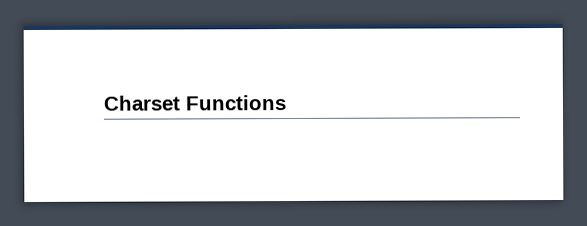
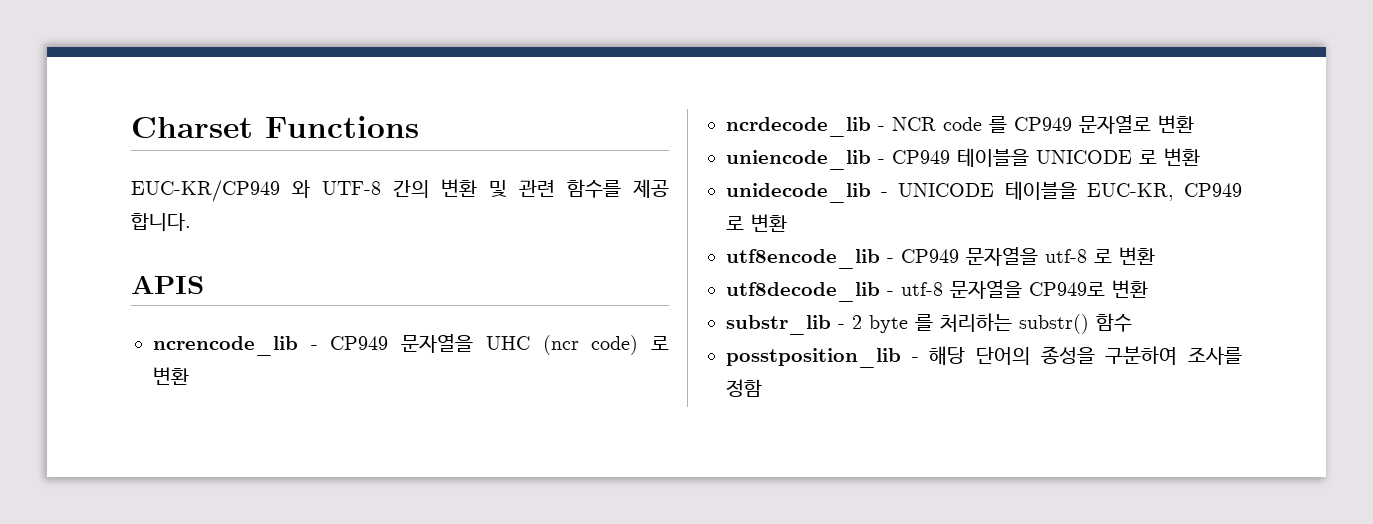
+ EUC-KR/CP949 와 UTF-8 간의 변환 및 관련 함수를 제공 합니다.
+ APIS
+ ncrencode_lib - CP949 문자열을 UHC (ncr code) 로 변환
+ ncrdecode_lib - NCR code 를 CP949 문자열로 변환
+ uniencode_lib - CP949 테이블을 UNICODE 로 변환
+ unidecode_lib - UNICODE 테이블을 EUC-KR, CP949 로 변환
+ utf8encode_lib - CP949 문자열을 utf-8 로 변환
+ utf8decode_lib - utf-8 문자열을 CP949로 변환
+ substr_lib - 2 byte 를 처리하는 substr() 함수
+ posstposition_lib - 해당 단어의 종성을 구분하여 조사를 정함

